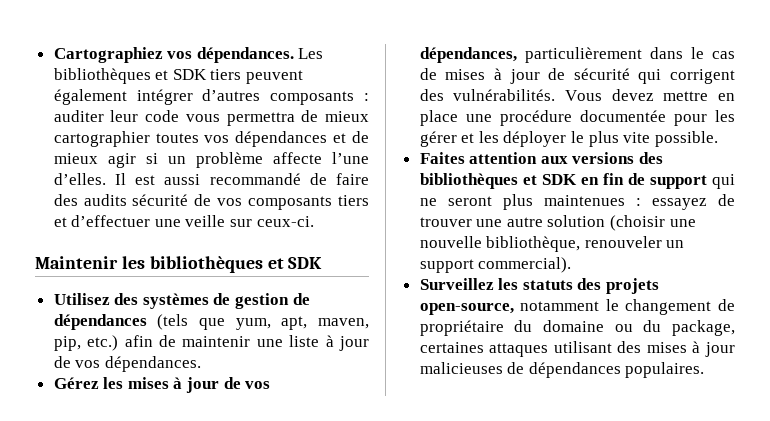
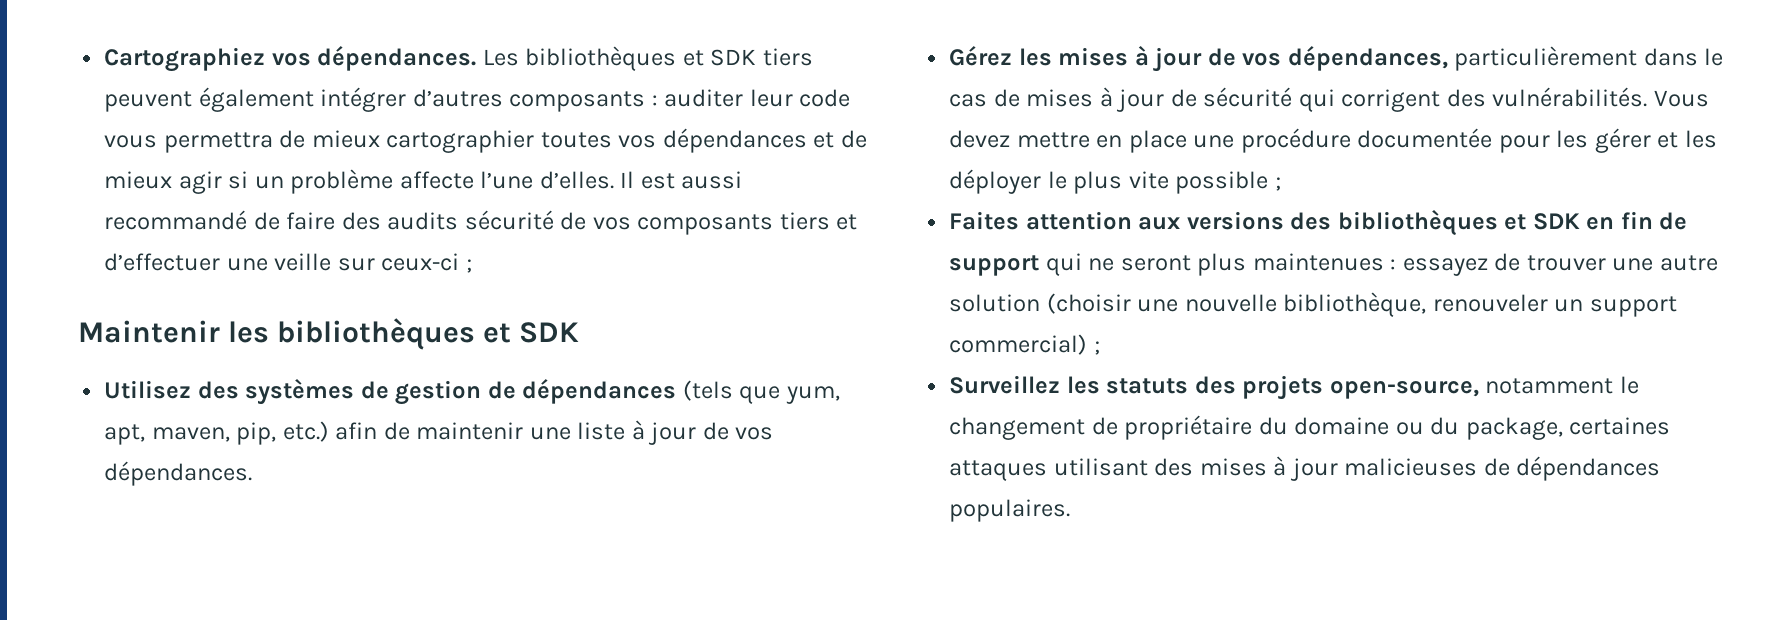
- Il est aussi recommandé de faire des audits sécurité de vos composants tiers et d’effectuer une veille sur ceux-ci.
+ Il est aussi recommandé de faire des audits sécurité de vos composants tiers et d’effectuer une veille sur ceux-ci ;
- Vous devez mettre en place une procédure documentée pour les gérer et les déployer le plus vite possible.
+ Vous devez mettre en place une procédure documentée pour les gérer et les déployer le plus vite possible ;
- Faites attention aux versions des bibliothèques et SDK en fin de support qui ne seront plus maintenues : essayez de trouver une autre solution (choisir une nouvelle bibliothèque, renouveler un support commercial).
+ Faites attention aux versions des bibliothèques et SDK en fin de support qui ne seront plus maintenues : essayez de trouver une autre solution (choisir une nouvelle bibliothèque, renouveler un support commercial) ;

